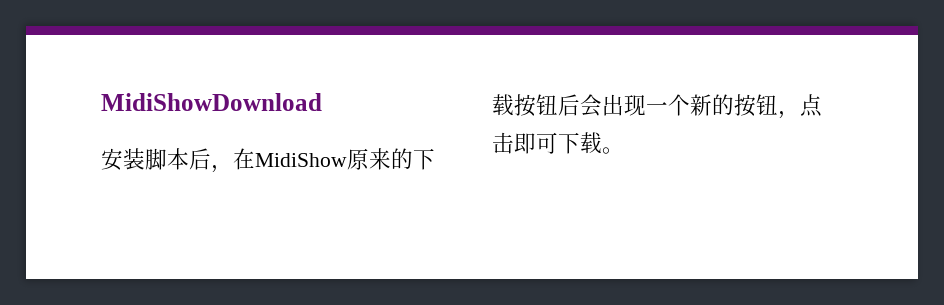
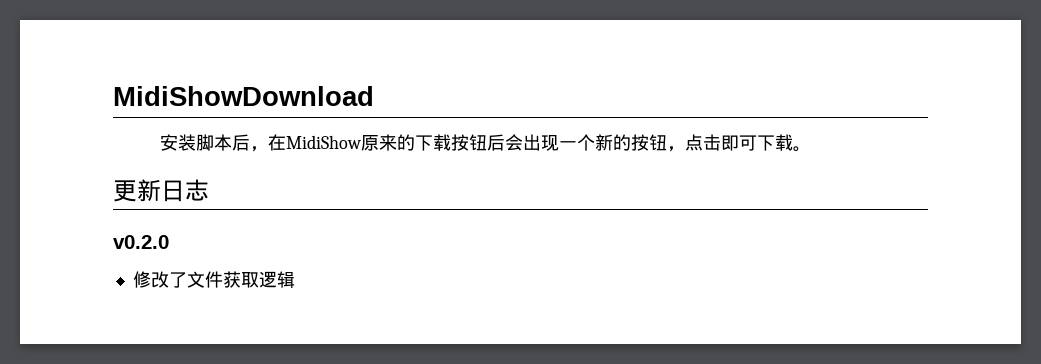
+ 更新日志
+ v0.2.0
+ 修改了文件获取逻辑

